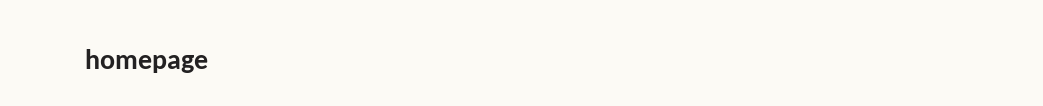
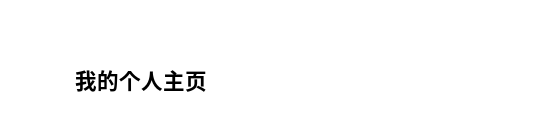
- homepage
+ 我的个人主页

